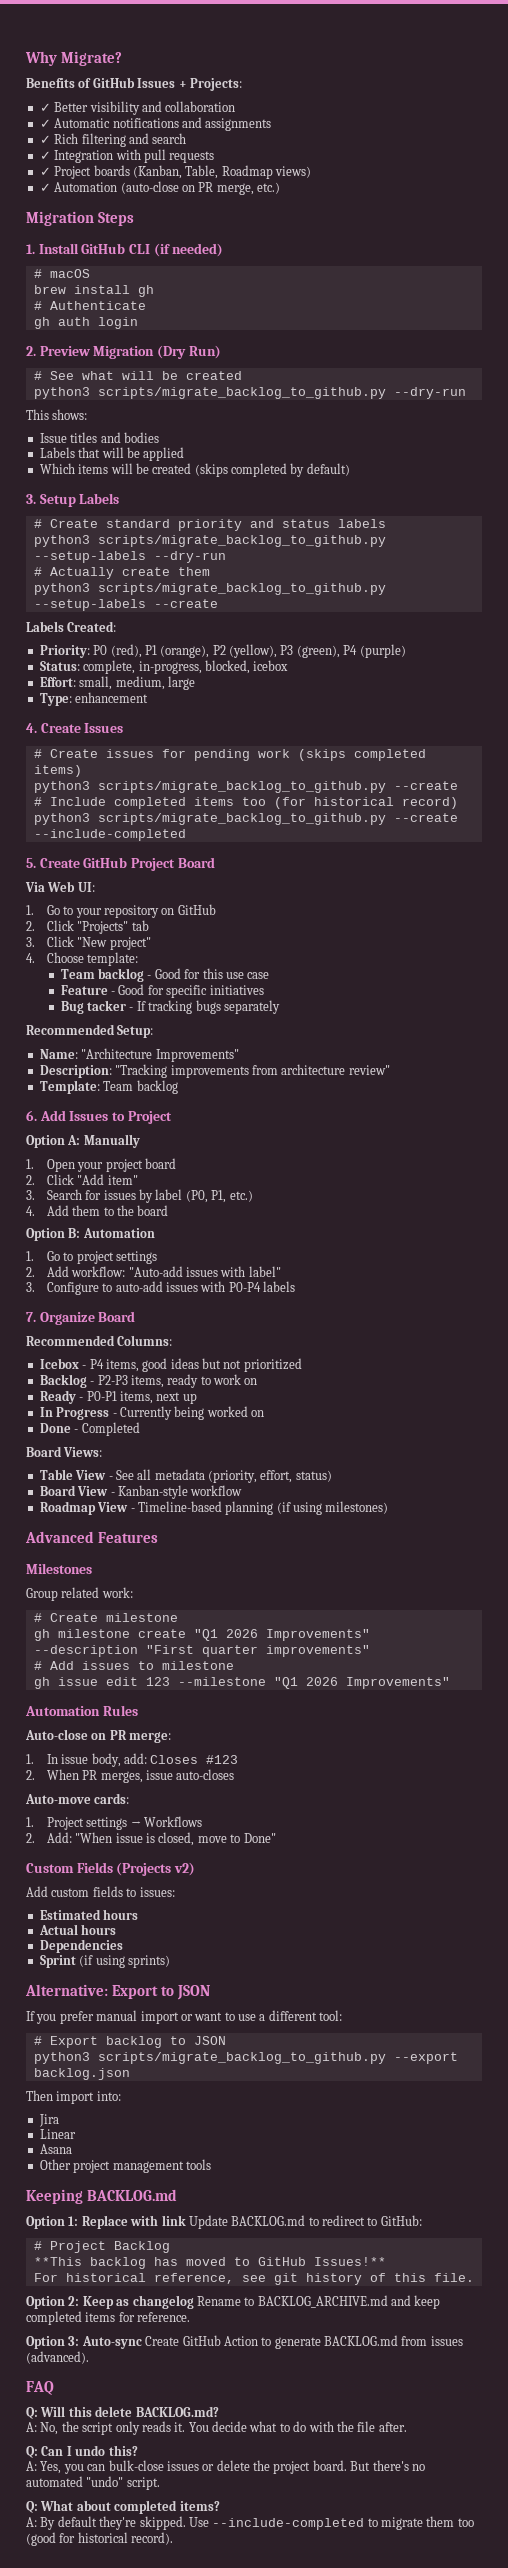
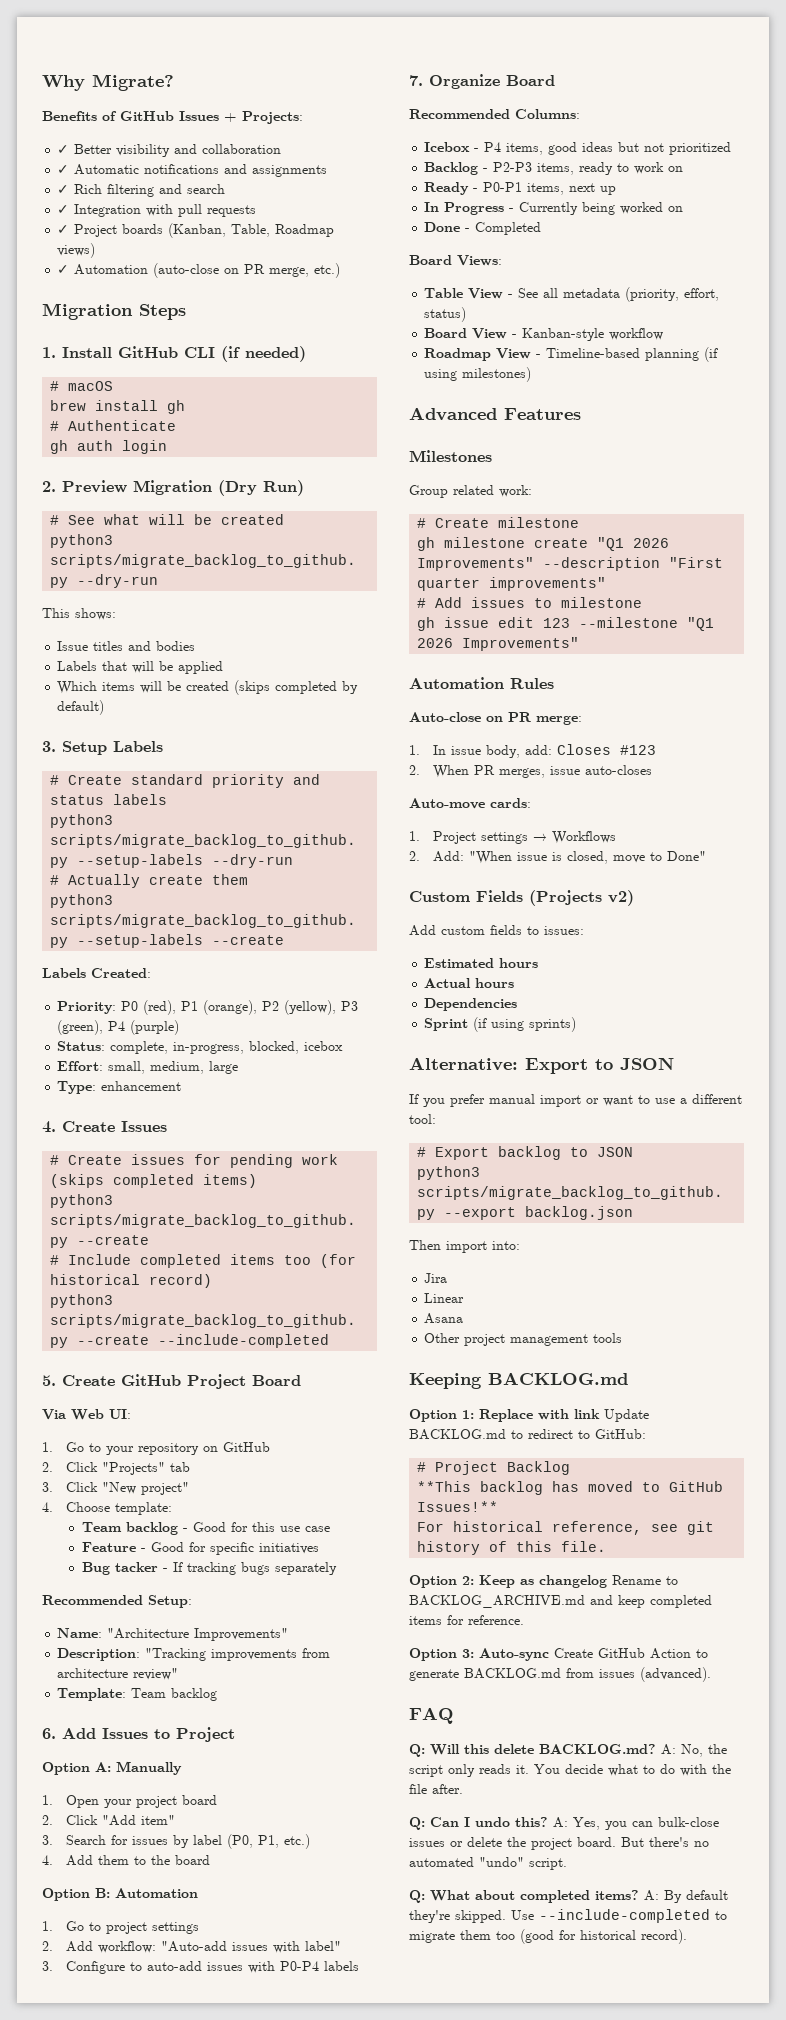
- Q: Will this delete BACKLOG.md?
- A: No, the script only reads it.
+ Q: Will this delete BACKLOG.md? A: No, the script only reads it.
- Q: Can I undo this?
- A: Yes, you can bulk-close issues or delete the project board.
+ Q: Can I undo this? A: Yes, you can bulk-close issues or delete the project board.
- Q: What about completed items?
- A: By default they're skipped.
+ Q: What about completed items? A: By default they're skipped.

